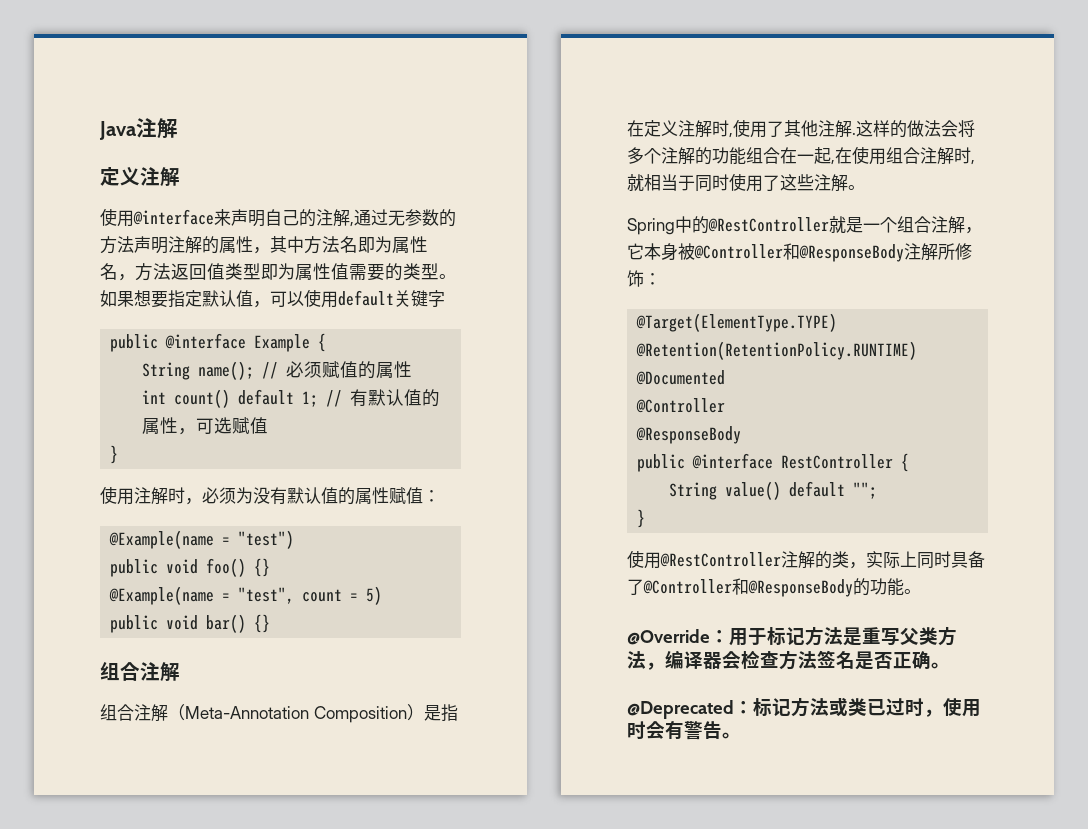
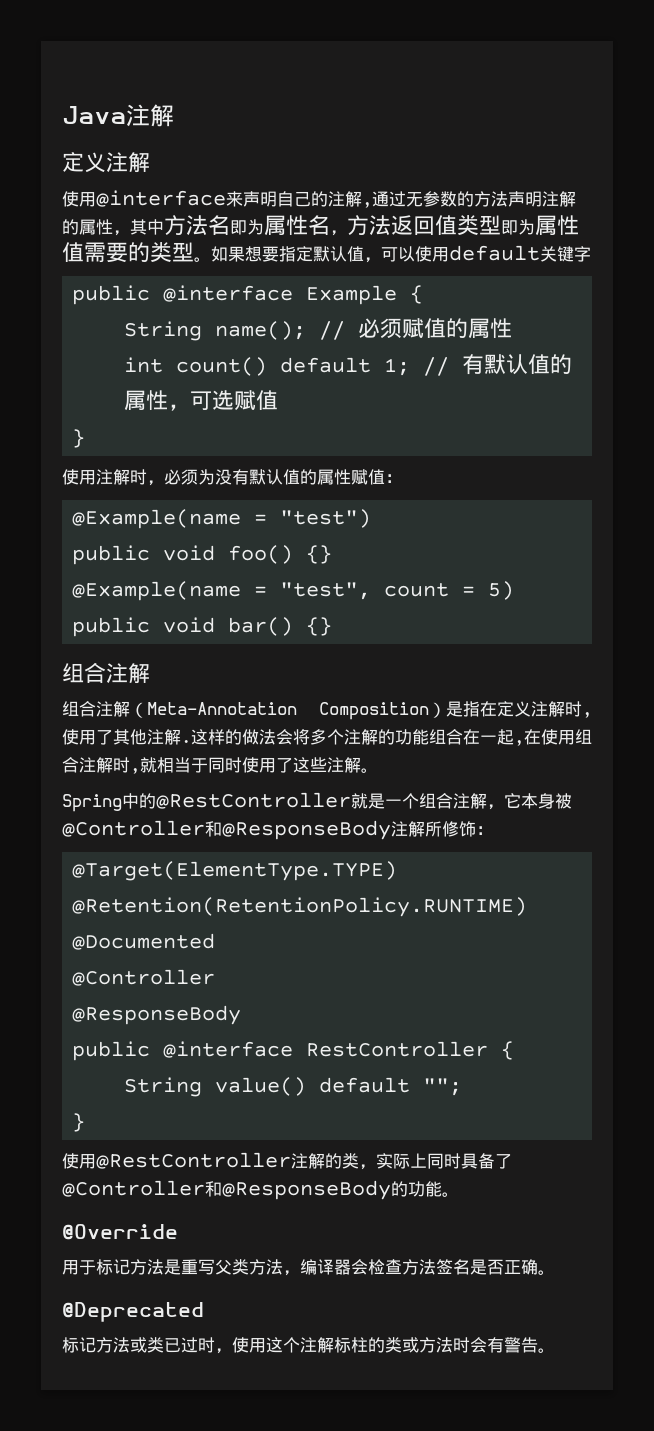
- @Override：用于标记方法是重写父类方法，编译器会检查方法签名是否正确。
+ @Override
+ 用于标记方法是重写父类方法，编译器会检查方法签名是否正确。
- @Deprecated：标记方法或类已过时，使用时会有警告。
+ @Deprecated
+ 标记方法或类已过时，使用这个注解标柱的类或方法时会有警告。

